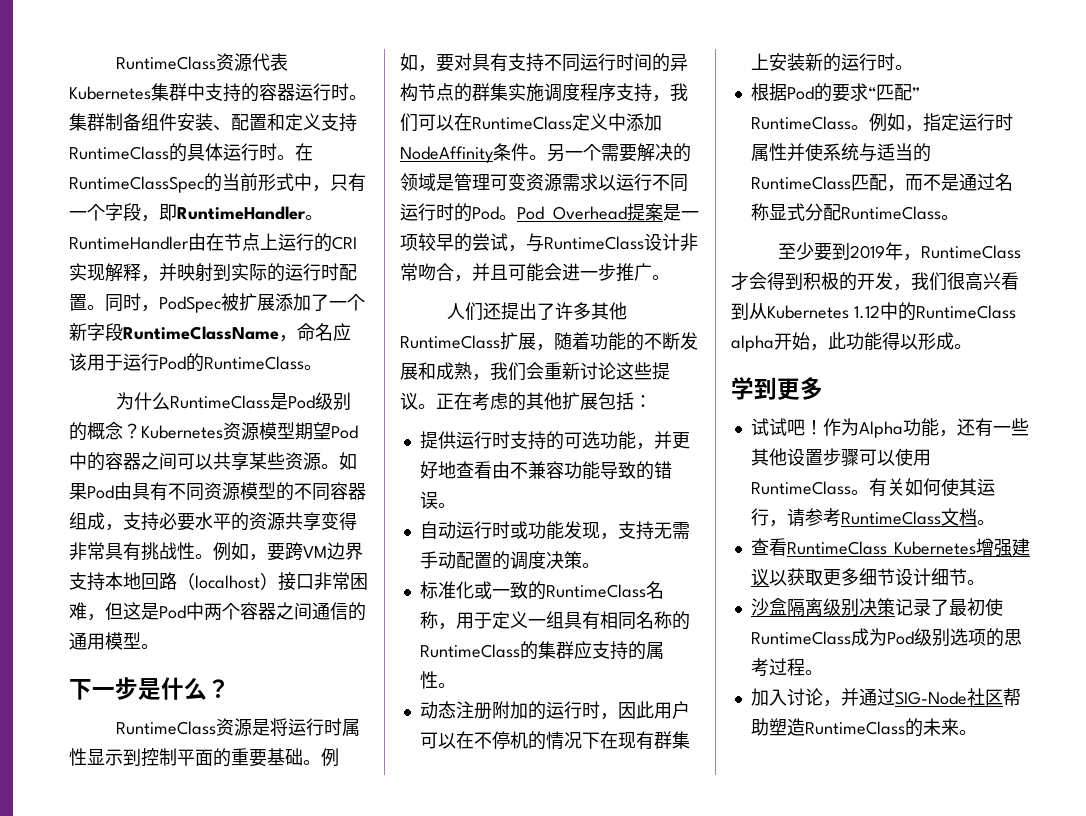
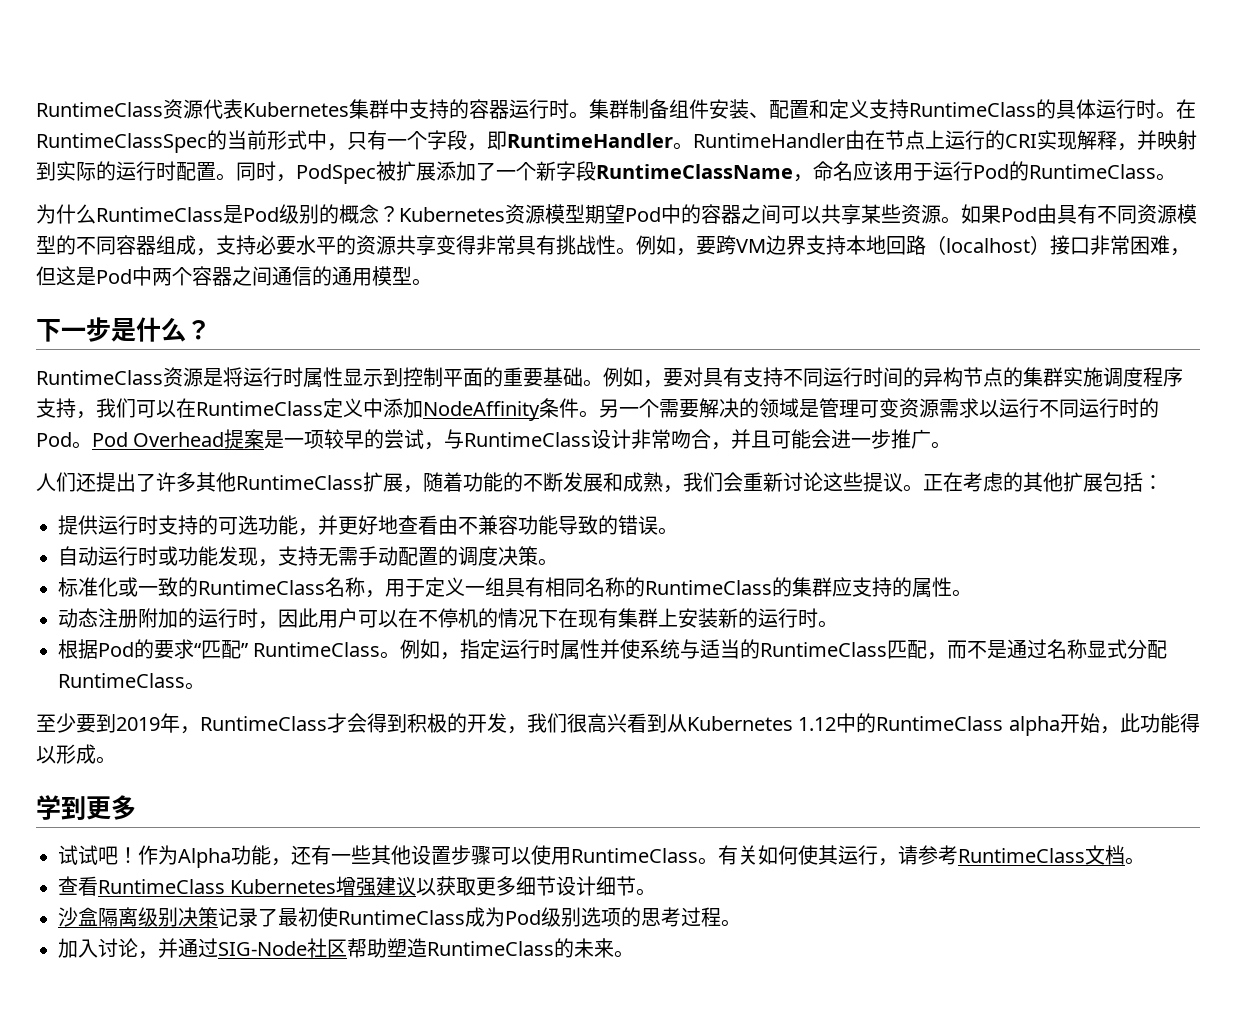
- 例如，要对具有支持不同运行时间的异构节点的群集实施调度程序支持，我们可以在RuntimeClass定义中添加NodeAffinity条件。
+ 例如，要对具有支持不同运行时间的异构节点的集群实施调度程序支持，我们可以在RuntimeClass定义中添加NodeAffinity条件。
- 动态注册附加的运行时，因此用户可以在不停机的情况下在现有群集上安装新的运行时。
+ 动态注册附加的运行时，因此用户可以在不停机的情况下在现有集群上安装新的运行时。

